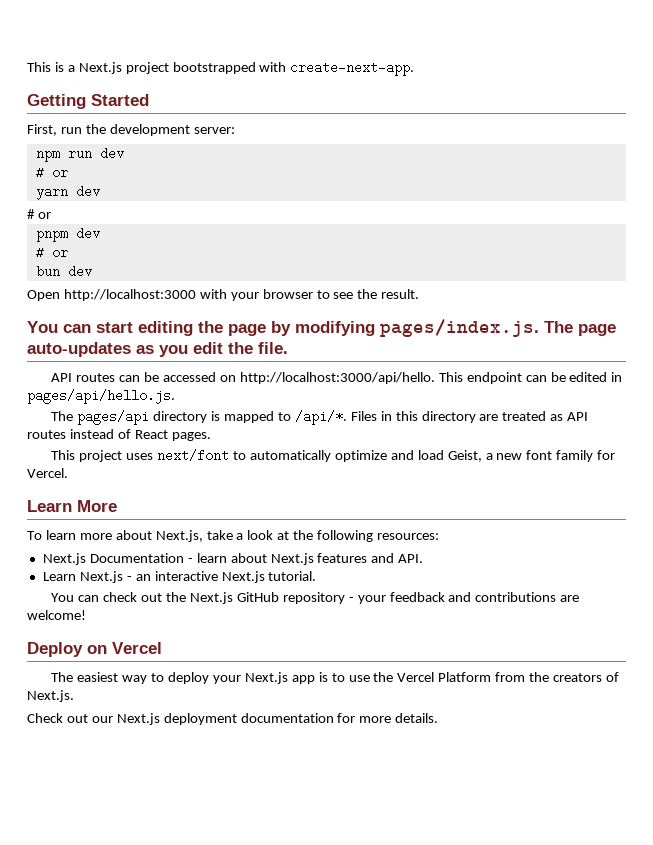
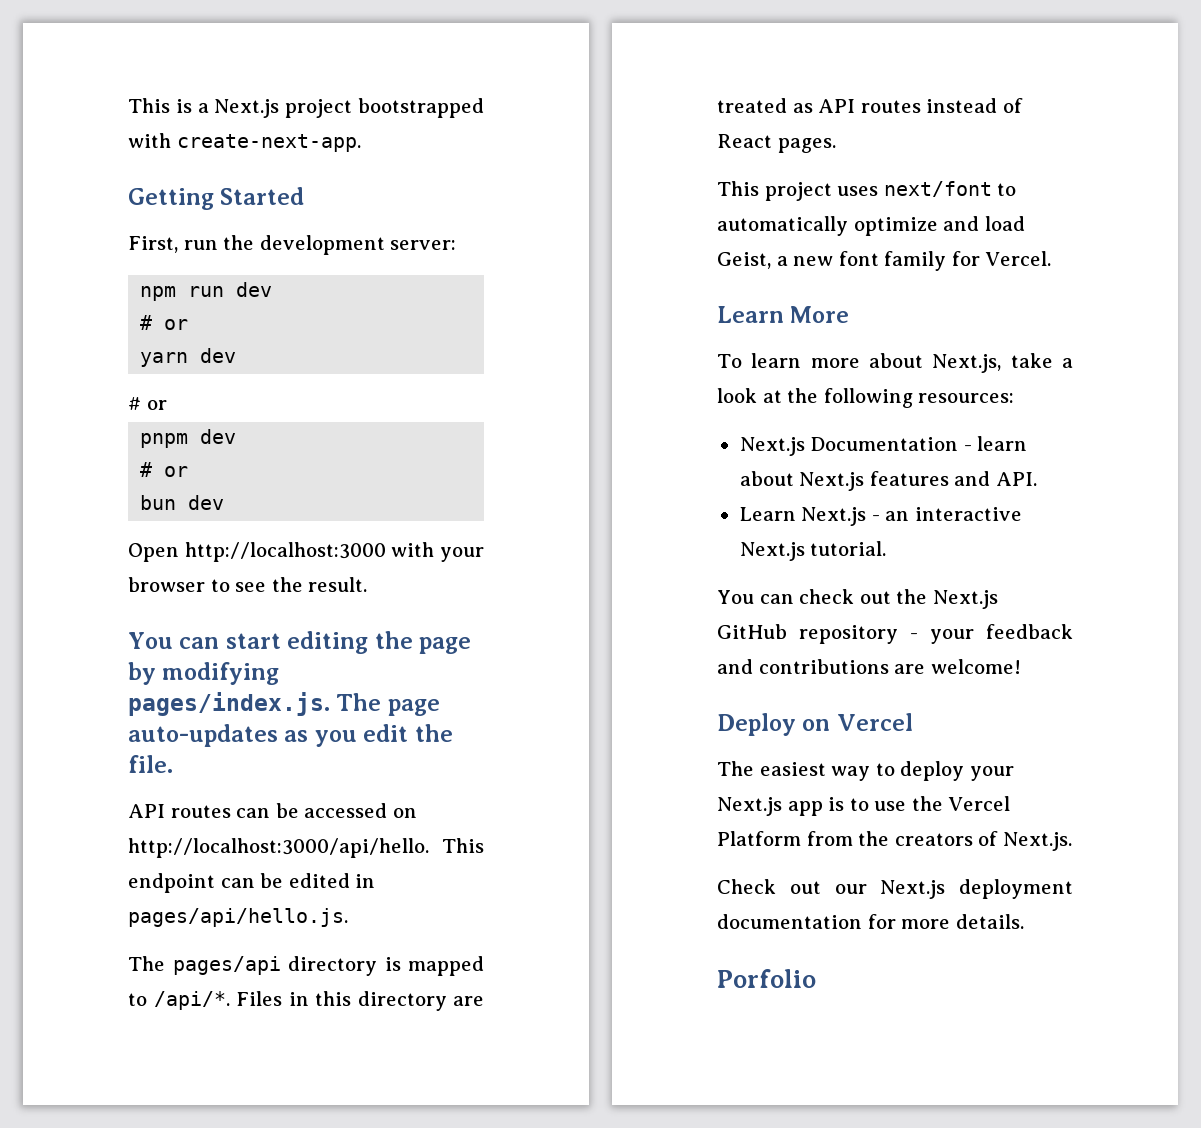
+ Porfolio

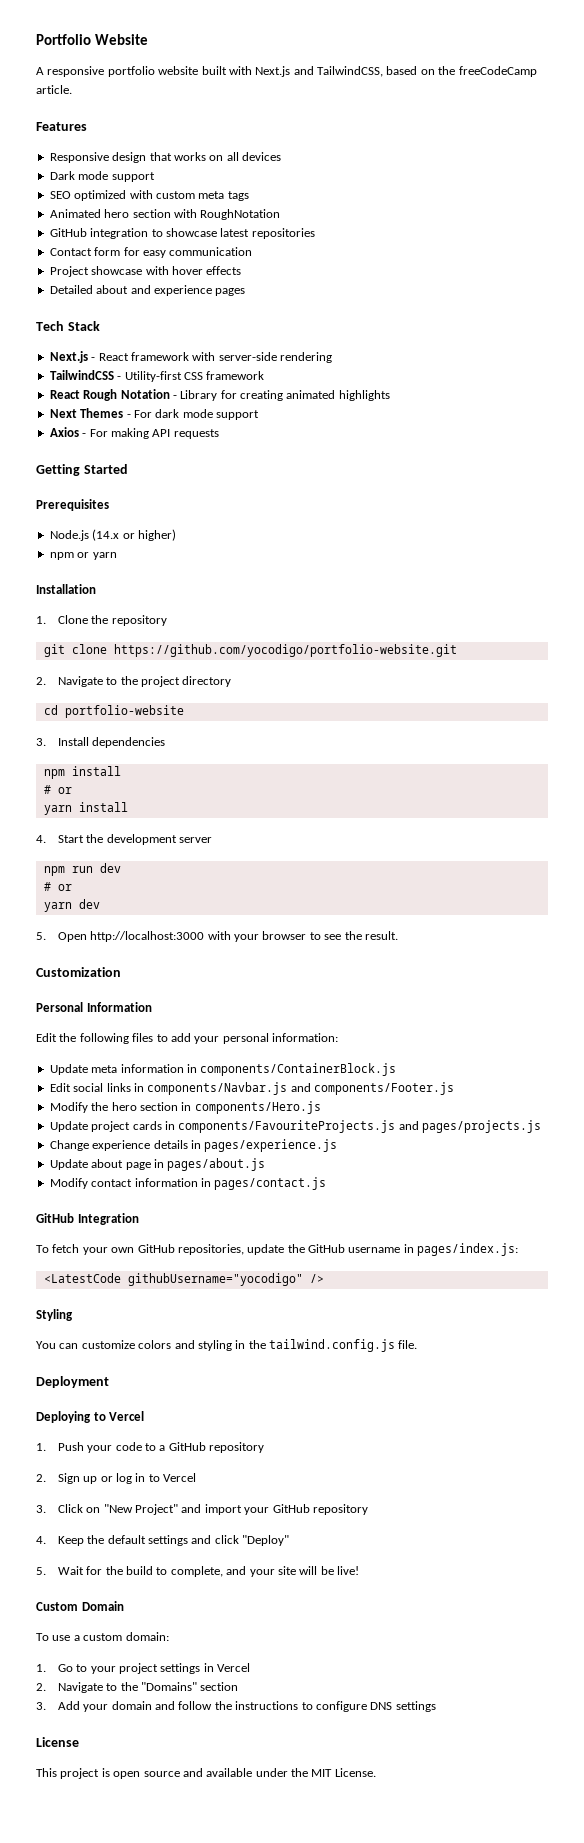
- This is a Next.js project bootstrapped with create-next-app.
+ Portfolio Website
+ A responsive portfolio website built with Next.js and TailwindCSS, based on the freeCodeCamp article.
+ Features
+ Responsive design that works on all devices
+ Dark mode support
+ SEO optimized with custom meta tags
+ Animated hero section with RoughNotation
+ GitHub integration to showcase latest repositories
+ Contact form for easy communication
+ Project showcase with hover effects
+ Detailed about and experience pages
+ Tech Stack
+ Next.js - React framework with server-side rendering
+ TailwindCSS - Utility-first CSS framework
+ React Rough Notation - Library for creating animated highlights
+ Next Themes - For dark mode support
+ Axios - For making API requests
  Getting Started
- First, run the development server:
+ Prerequisites
+ Node.js (14.x or higher)
+ npm or yarn
+ Installation
+ 1. Clone the repository
+ git clone https://github.com/yocodigo/portfolio-website.git
+ 2. Navigate to the project directory
+ cd portfolio-website
+ 3. Install dependencies
+ npm install
+ # or
+ yarn install
+ 4. Start the development server
  yarn dev
- # or
- pnpm dev
- # or
- bun dev
- Open http://localhost:3000 with your browser to see the result.
+ 5. Open http://localhost:3000 with your browser to see the result.
- You can start editing the page by modifying pages/index.js. The page auto-updates as you edit the file.
- API routes can be accessed on http://localhost:3000/api/hello. This endpoint can be edited in pages/api/hello.js.
- The pages/api directory is mapped to /api/*. Files in this directory are treated as API routes instead of React pages.
- This project uses next/font to automatically optimize and load Geist, a new font family for Vercel.
- Learn More
- To learn more about Next.js, take a look at the following resources:
- Next.js Documentation - learn about Next.js features and API.
- Learn Next.js - an interactive Next.js tutorial.
- You can check out the Next.js GitHub repository - your feedback and contributions are welcome!
- Deploy on Vercel
- The easiest way to deploy your Next.js app is to use the Vercel Platform from the creators of Next.js.
- Check out our Next.js deployment documentation for more details.
- Porfolio
+ Customization
+ Personal Information
+ Edit the following files to add your personal information:
+ Update meta information in components/ContainerBlock.js
+ Edit social links in components/Navbar.js and components/Footer.js
+ Modify the hero section in components/Hero.js
+ Update project cards in components/FavouriteProjects.js and pages/projects.js
+ Change experience details in pages/experience.js
+ Update about page in pages/about.js
+ Modify contact information in pages/contact.js
+ GitHub Integration
+ To fetch your own GitHub repositories, update the GitHub username in pages/index.js:
+ <LatestCode githubUsername="yocodigo" />
+ Styling
+ You can customize colors and styling in the tailwind.config.js file.
+ Deployment
+ Deploying to Vercel
+ 1. Push your code to a GitHub repository
+ 2. Sign up or log in to Vercel
+ 3. Click on "New Project" and import your GitHub repository
+ 4. Keep the default settings and click "Deploy"
+ 5. Wait for the build to complete, and your site will be live!
+ Custom Domain
+ To use a custom domain:
+ 1. Go to your project settings in Vercel
+ 2. Navigate to the "Domains" section
+ 3. Add your domain and follow the instructions to configure DNS settings
+ License
+ This project is open source and available under the MIT License.

